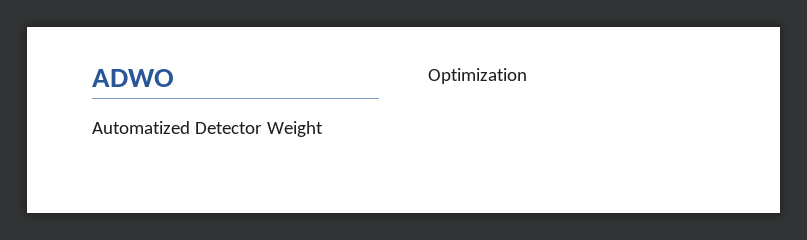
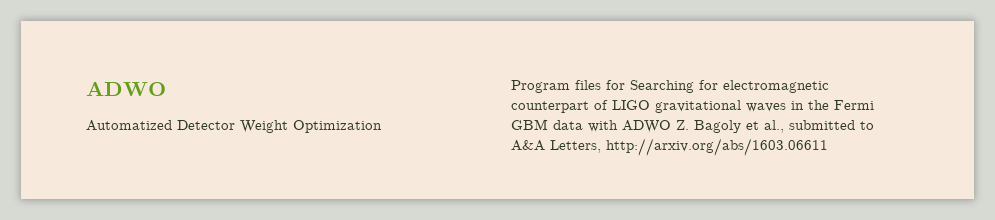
+ Program files for Searching for electromagnetic counterpart of LIGO gravitational waves in the Fermi GBM data with ADWO Z. Bagoly et al., submitted to A&A Letters, http://arxiv.org/abs/1603.06611

